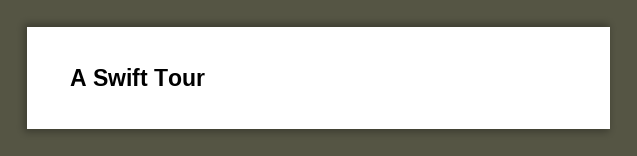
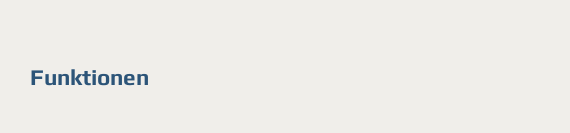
- A Swift Tour
+ Funktionen

